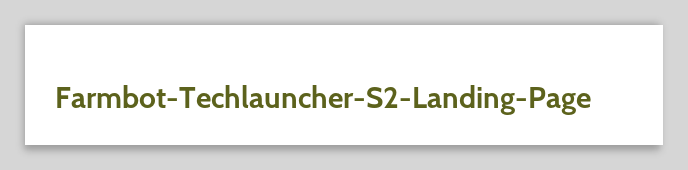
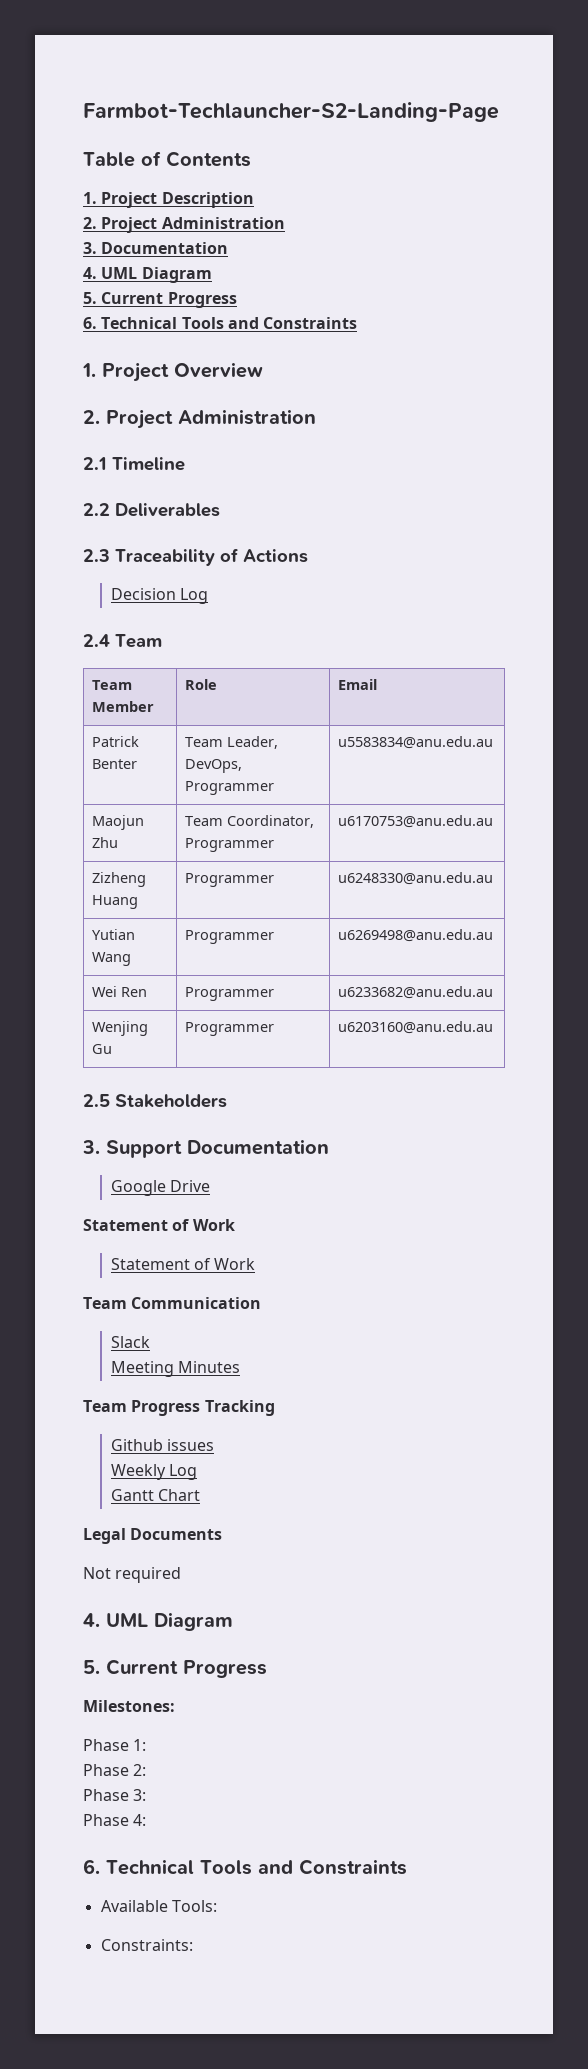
+ Table of Contents
+ 1. Project Description
+ 2. Project Administration
+ 3. Documentation
+ 4. UML Diagram
+ 5. Current Progress
+ 6. Technical Tools and Constraints
+ 1. Project Overview
+ 2. Project Administration
+ 2.1 Timeline
+ 2.2 Deliverables
+ 2.3 Traceability of Actions
+ Decision Log
+ 2.4 Team
+ Team Member | Role | Email
+ Patrick Benter | Team Leader, DevOps, Programmer | u5583834@anu.edu.au
+ Maojun Zhu | Team Coordinator, Programmer | u6170753@anu.edu.au
+ Zizheng Huang | Programmer | u6248330@anu.edu.au
+ Yutian Wang | Programmer | u6269498@anu.edu.au
+ Wei Ren | Programmer | u6233682@anu.edu.au
+ Wenjing Gu | Programmer | u6203160@anu.edu.au
+ 2.5 Stakeholders
+ 3. Support Documentation
+ Google Drive
+ Statement of Work
+ Statement of Work
+ Team Communication
+ Slack
+ Meeting Minutes
+ Team Progress Tracking
+ Github issues
+ Weekly Log
+ Gantt Chart
+ Legal Documents
+ Not required
+ 4. UML Diagram
+ 5. Current Progress
+ Milestones:
+ Phase 1:
+ Phase 2:
+ Phase 3:
+ Phase 4:
+ 6. Technical Tools and Constraints
+ Available Tools:
+ Constraints:

